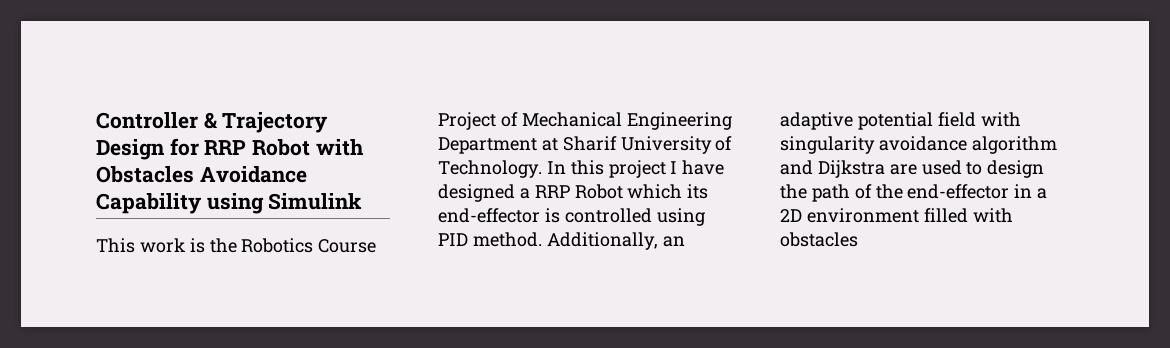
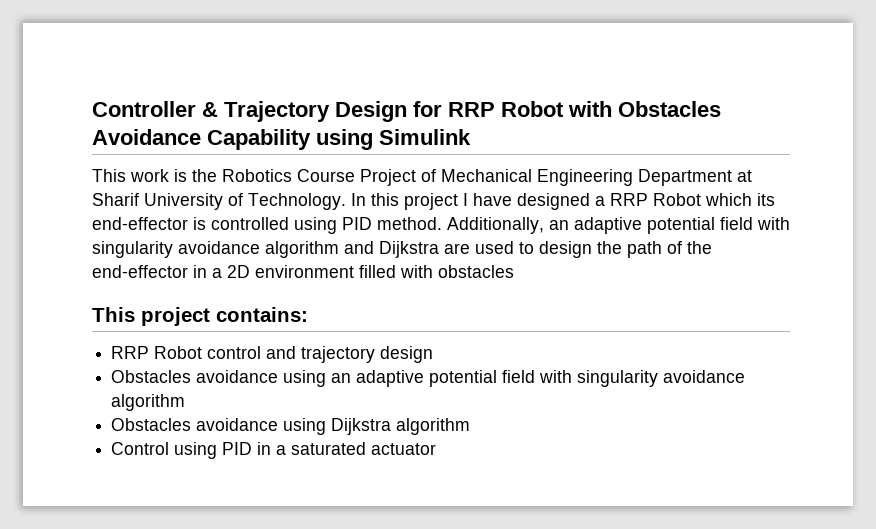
+ This project contains:
+ RRP Robot control and trajectory design
+ Obstacles avoidance using an adaptive potential field with singularity avoidance algorithm
+ Obstacles avoidance using Dijkstra algorithm
+ Control using PID in a saturated actuator

